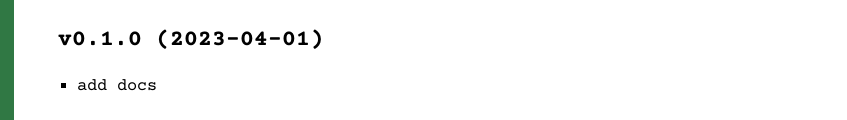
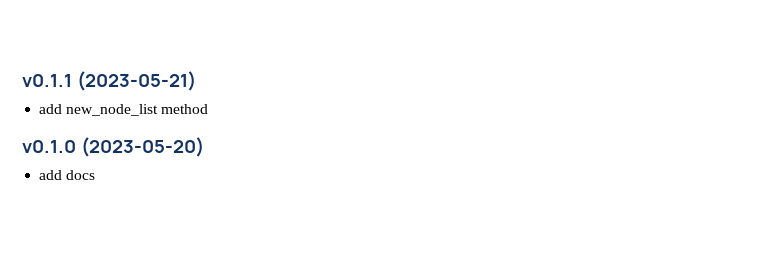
- v0.1.0 (2023-04-01)
+ v0.1.1 (2023-05-21)
+ add new_node_list method
+ v0.1.0 (2023-05-20)

